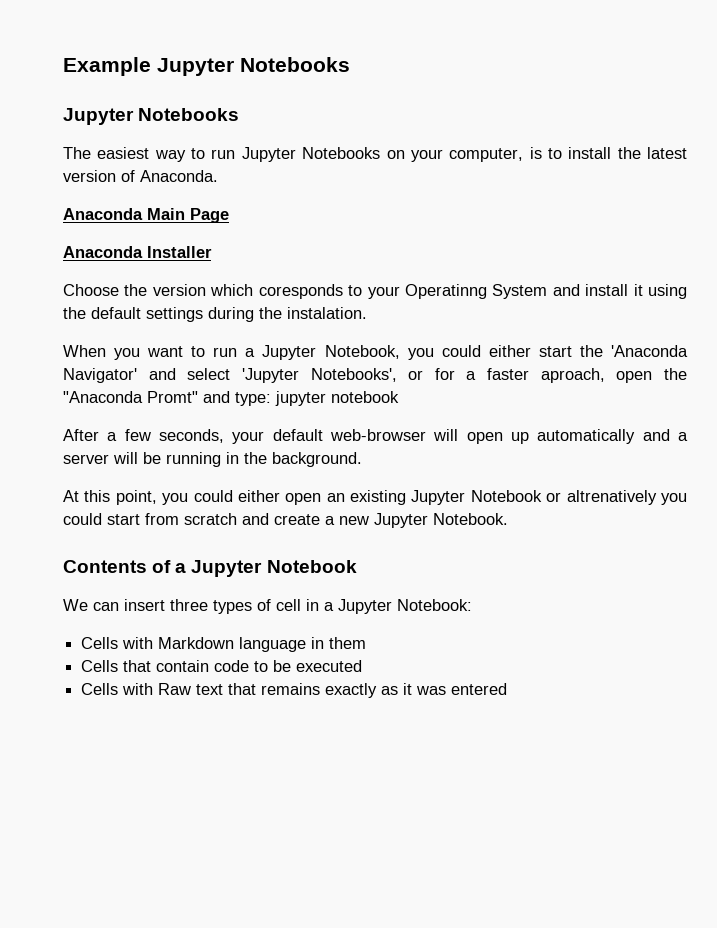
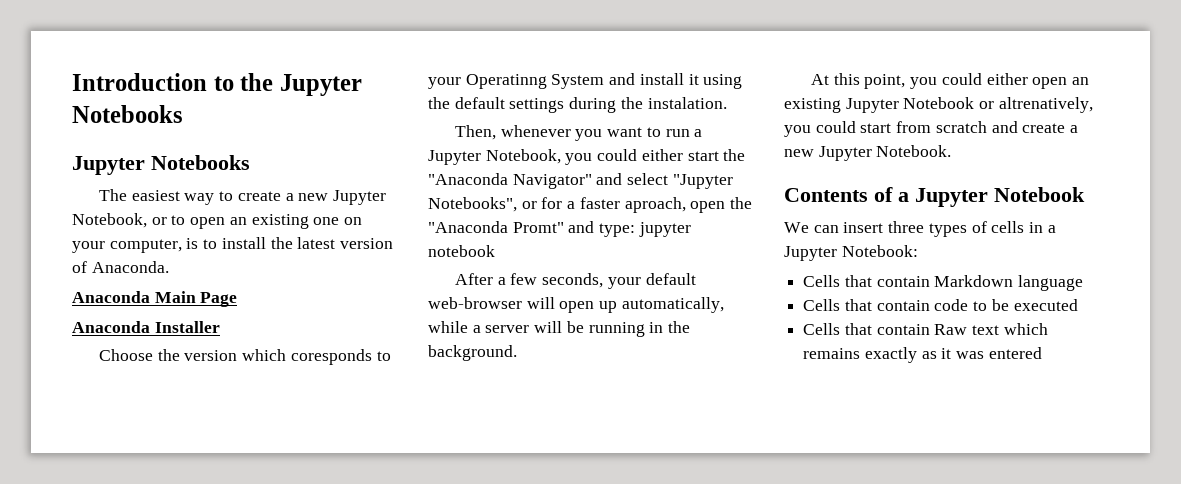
- Example Jupyter Notebooks
+ Introduction to the Jupyter Notebooks
- The easiest way to run Jupyter Notebooks on your computer, is to install the latest version of Anaconda.
+ The easiest way to create a new Jupyter Notebook, or to open an existing one on your computer, is to install the latest version of Anaconda.
- When you want to run a Jupyter Notebook, you could either start the 'Anaconda Navigator' and select 'Jupyter Notebooks', or for a faster aproach, open the "Anaconda Promt" and type: jupyter notebook
+ Then, whenever you want to run a Jupyter Notebook, you could either start the "Anaconda Navigator" and select "Jupyter Notebooks", or for a faster aproach, open the "Anaconda Promt" and type: jupyter notebook
- After a few seconds, your default web-browser will open up automatically and a server will be running in the background.
+ After a few seconds, your default web-browser will open up automatically, while a server will be running in the background.
- At this point, you could either open an existing Jupyter Notebook or altrenatively you could start from scratch and create a new Jupyter Notebook.
+ At this point, you could either open an existing Jupyter Notebook or altrenatively, you could start from scratch and create a new Jupyter Notebook.
- We can insert three types of cell in a Jupyter Notebook:
+ We can insert three types of cells in a Jupyter Notebook:
- Cells with Markdown language in them
+ Cells that contain Markdown language
- Cells with Raw text that remains exactly as it was entered
+ Cells that contain Raw text which remains exactly as it was entered

